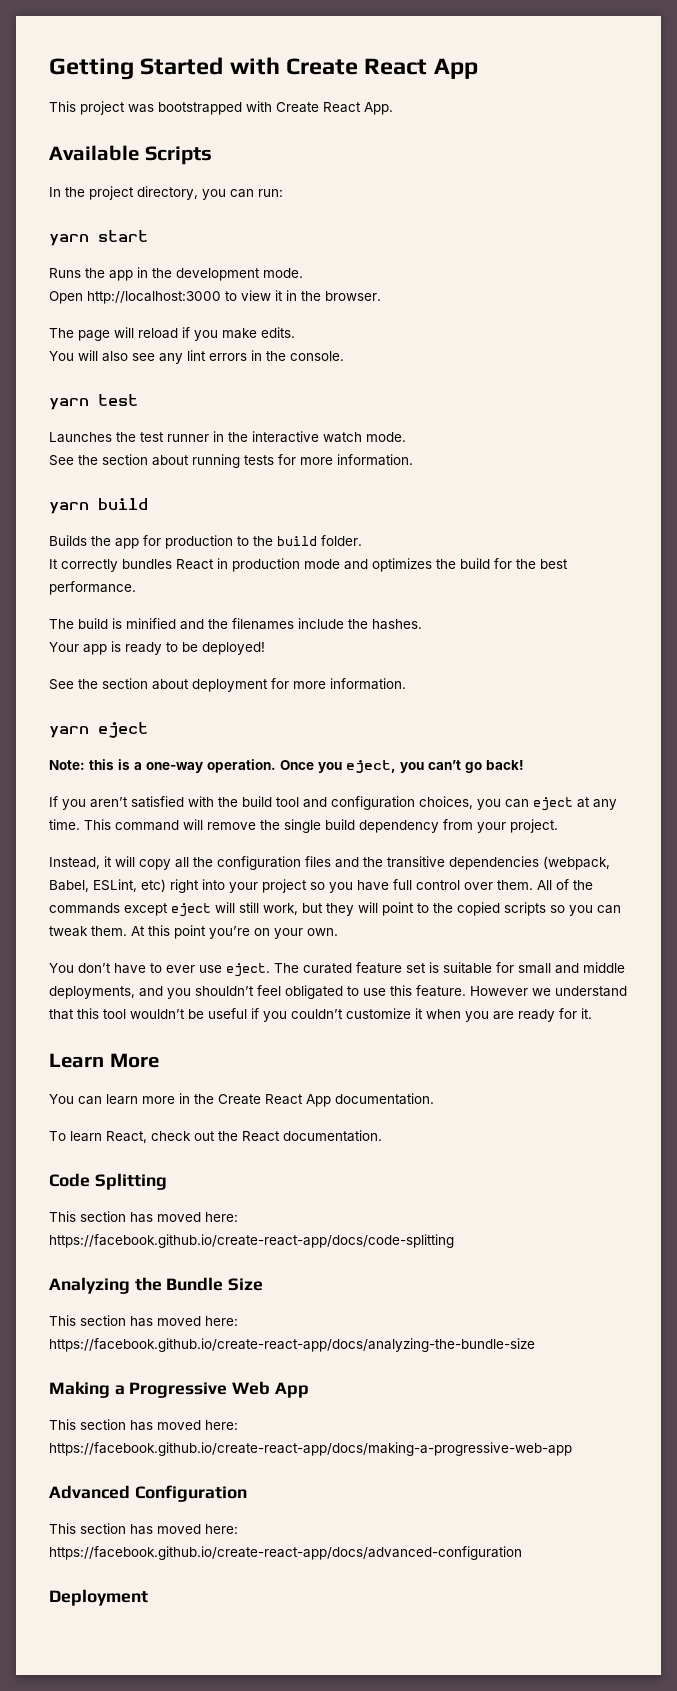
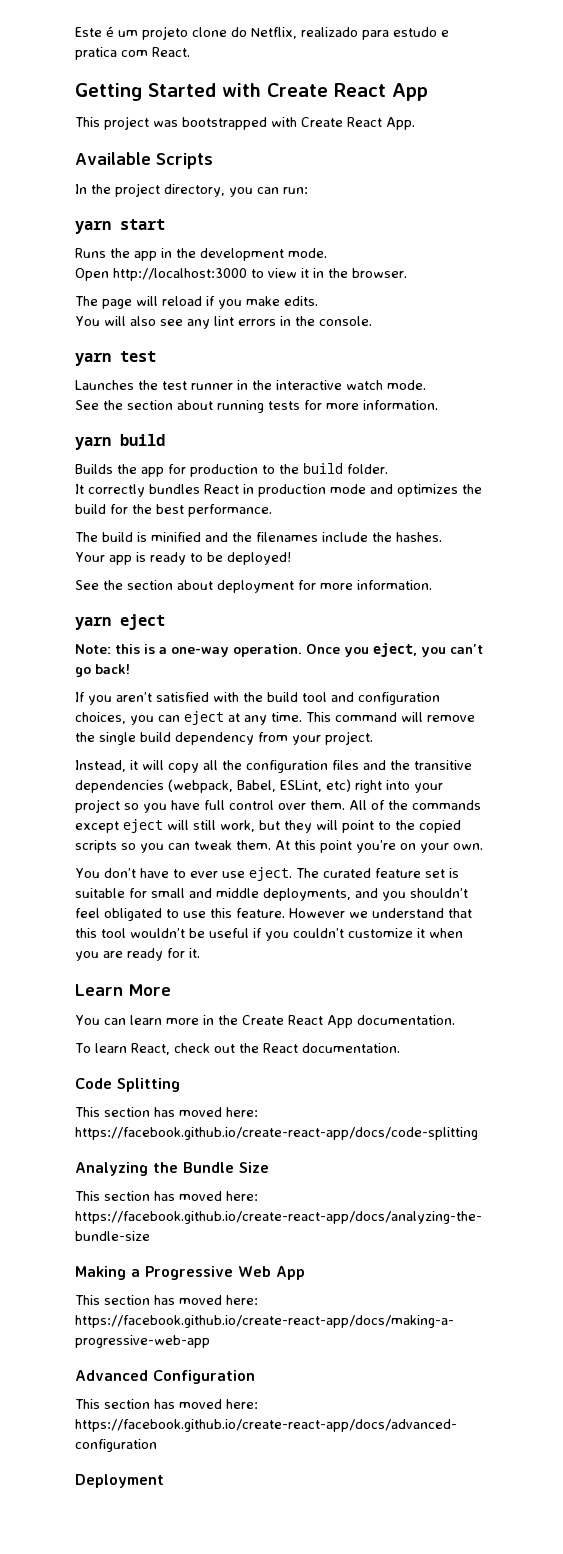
+ Este é um projeto clone do Netflix, realizado para estudo e pratica com React.

